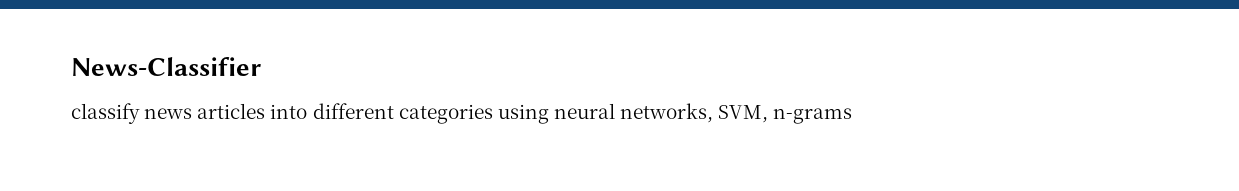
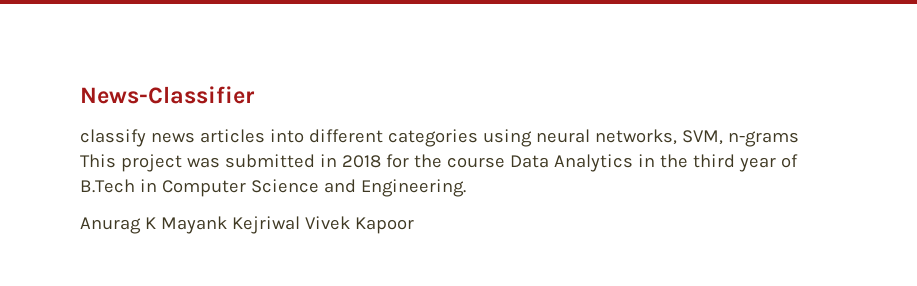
- classify news articles into different categories using neural networks, SVM, n-grams
+ classify news articles into different categories using neural networks, SVM, n-grams This project was submitted in 2018 for the course Data Analytics in the third year of B.Tech in Computer Science and Engineering.
+ Anurag K Mayank Kejriwal Vivek Kapoor

